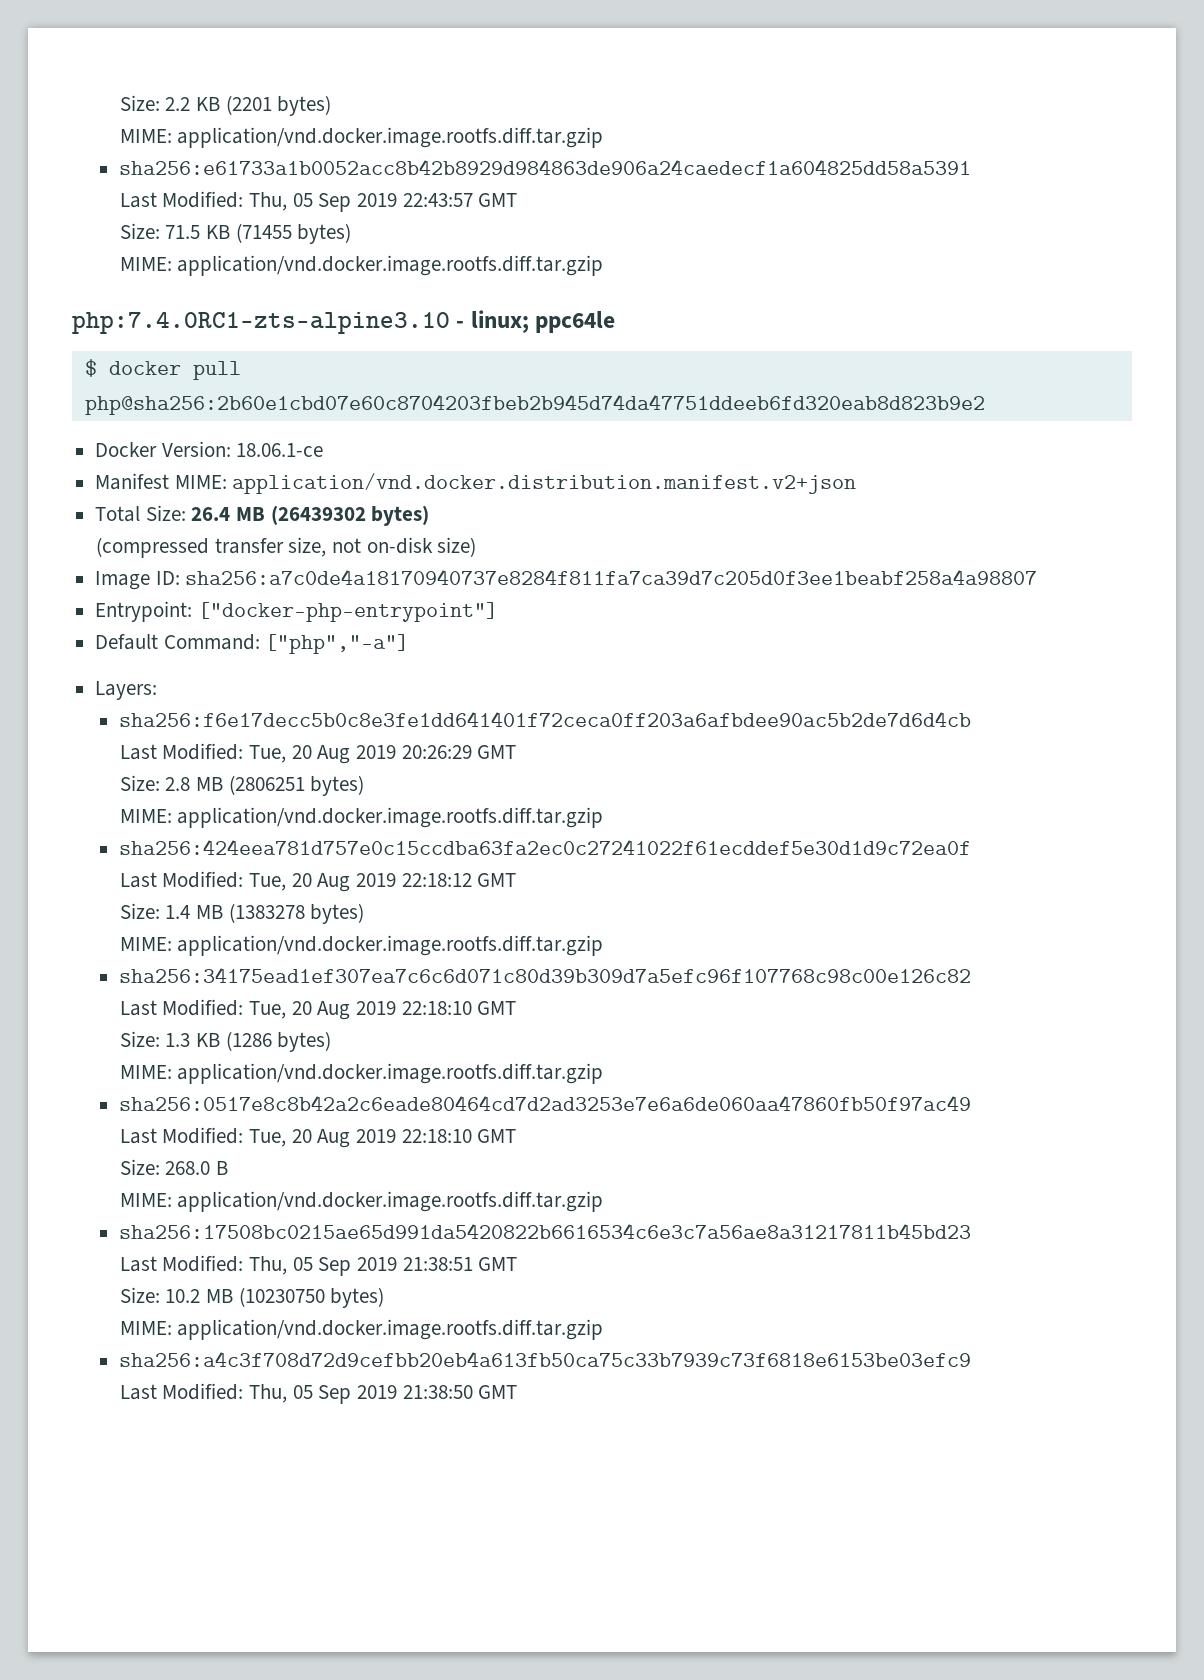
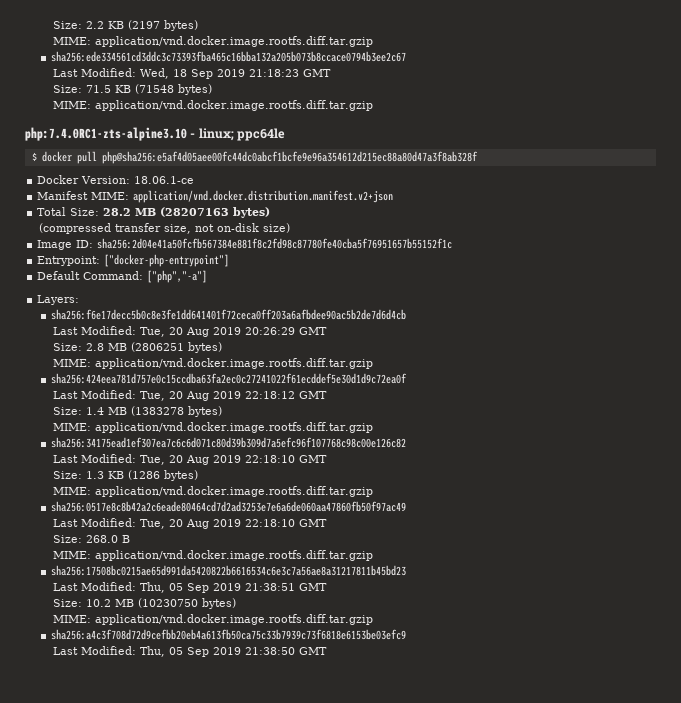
- Size: 2.2 KB (2201 bytes)
+ Size: 2.2 KB (2197 bytes)
  MIME: application/vnd.docker.image.rootfs.diff.tar.gzip
- sha256:e61733a1b0052acc8b42b8929d984863de906a24caedecf1a604825dd58a5391
- Last Modified: Thu, 05 Sep 2019 22:43:57 GMT
+ sha256:ede334561cd3ddc3c73393fba465c16bba132a205b073b8ccace0794b3ee2c67
+ Last Modified: Wed, 18 Sep 2019 21:18:23 GMT
- Size: 71.5 KB (71455 bytes)
+ Size: 71.5 KB (71548 bytes)
- $ docker pull php@sha256:2b60e1cbd07e60c8704203fbeb2b945d74da47751ddeeb6fd320eab8d823b9e2
+ $ docker pull php@sha256:e5af4d05aee00fc44dc0abcf1bcfe9e96a354612d215ec88a80d47a3f8ab328f
- Total Size: 26.4 MB (26439302 bytes)
+ Total Size: 28.2 MB (28207163 bytes)
- Image ID: sha256:a7c0de4a18170940737e8284f811fa7ca39d7c205d0f3ee1beabf258a4a98807
+ Image ID: sha256:2d04e41a50fcfb567384e881f8c2fd98c87780fe40cba5f76951657b55152f1c

